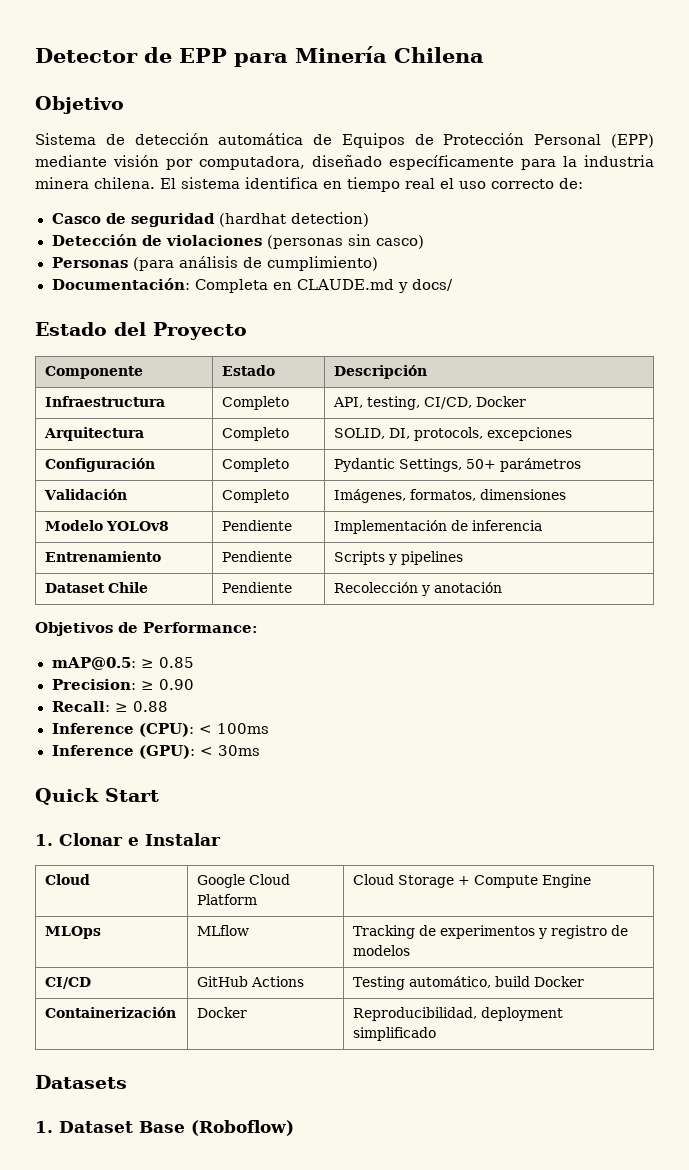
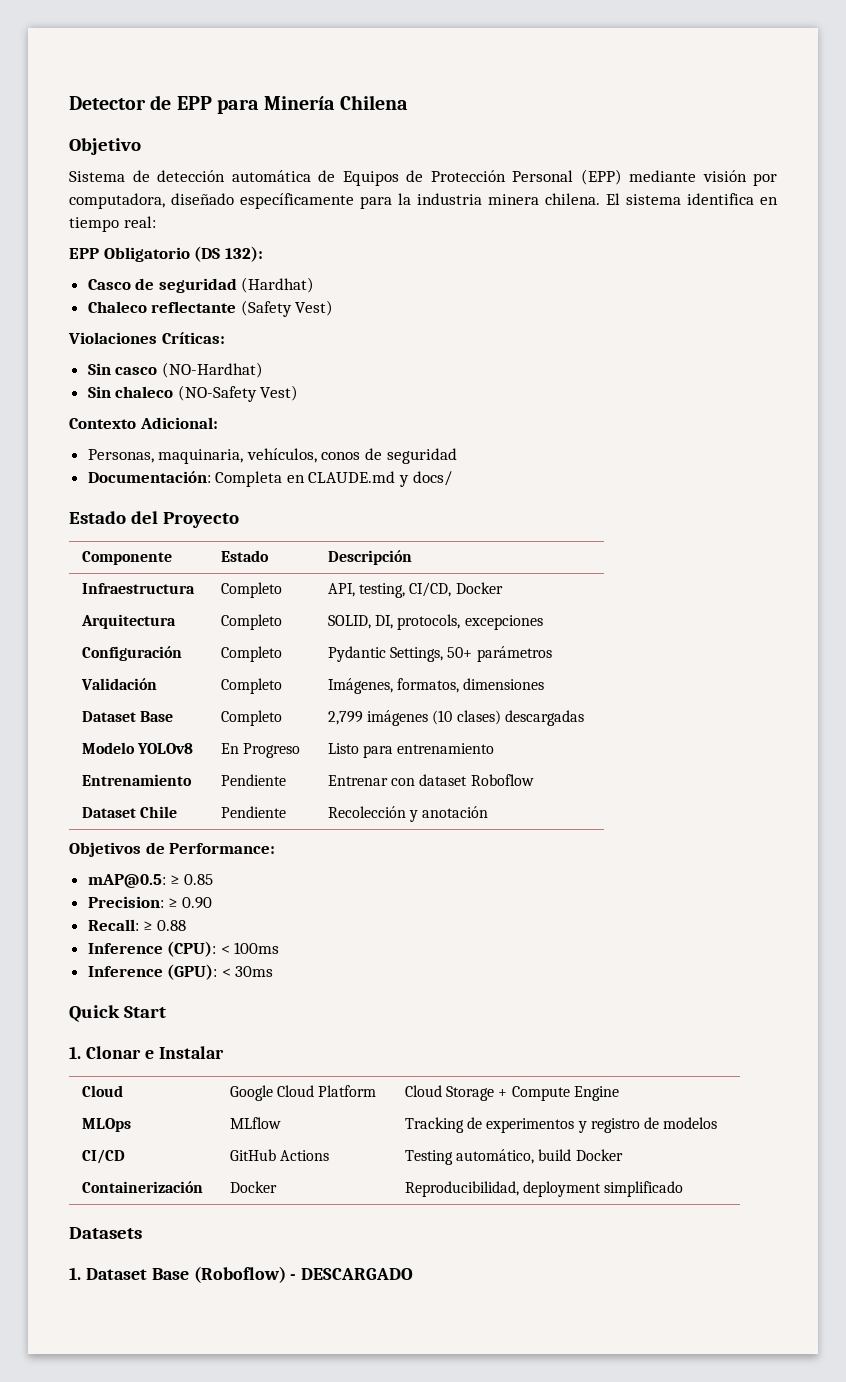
- El sistema identifica en tiempo real el uso correcto de:
- Casco de seguridad (hardhat detection)
- Detección de violaciones (personas sin casco)
- Personas (para análisis de cumplimiento)
+ El sistema identifica en tiempo real:
+ EPP Obligatorio (DS 132):
+ Casco de seguridad (Hardhat)
+ Chaleco reflectante (Safety Vest)
+ Violaciones Críticas:
+ Sin casco (NO-Hardhat)
+ Sin chaleco (NO-Safety Vest)
+ Contexto Adicional:
+ Personas, maquinaria, vehículos, conos de seguridad
- Modelo YOLOv8 | Pendiente | Implementación de inferencia
- Entrenamiento | Pendiente | Scripts y pipelines
+ Dataset Base | Completo | 2,799 imágenes (10 clases) descargadas
+ Modelo YOLOv8 | En Progreso | Listo para entrenamiento
+ Entrenamiento | Pendiente | Entrenar con dataset Roboflow
- 1. Dataset Base (Roboflow)
+ 1. Dataset Base (Roboflow) - DESCARGADO

